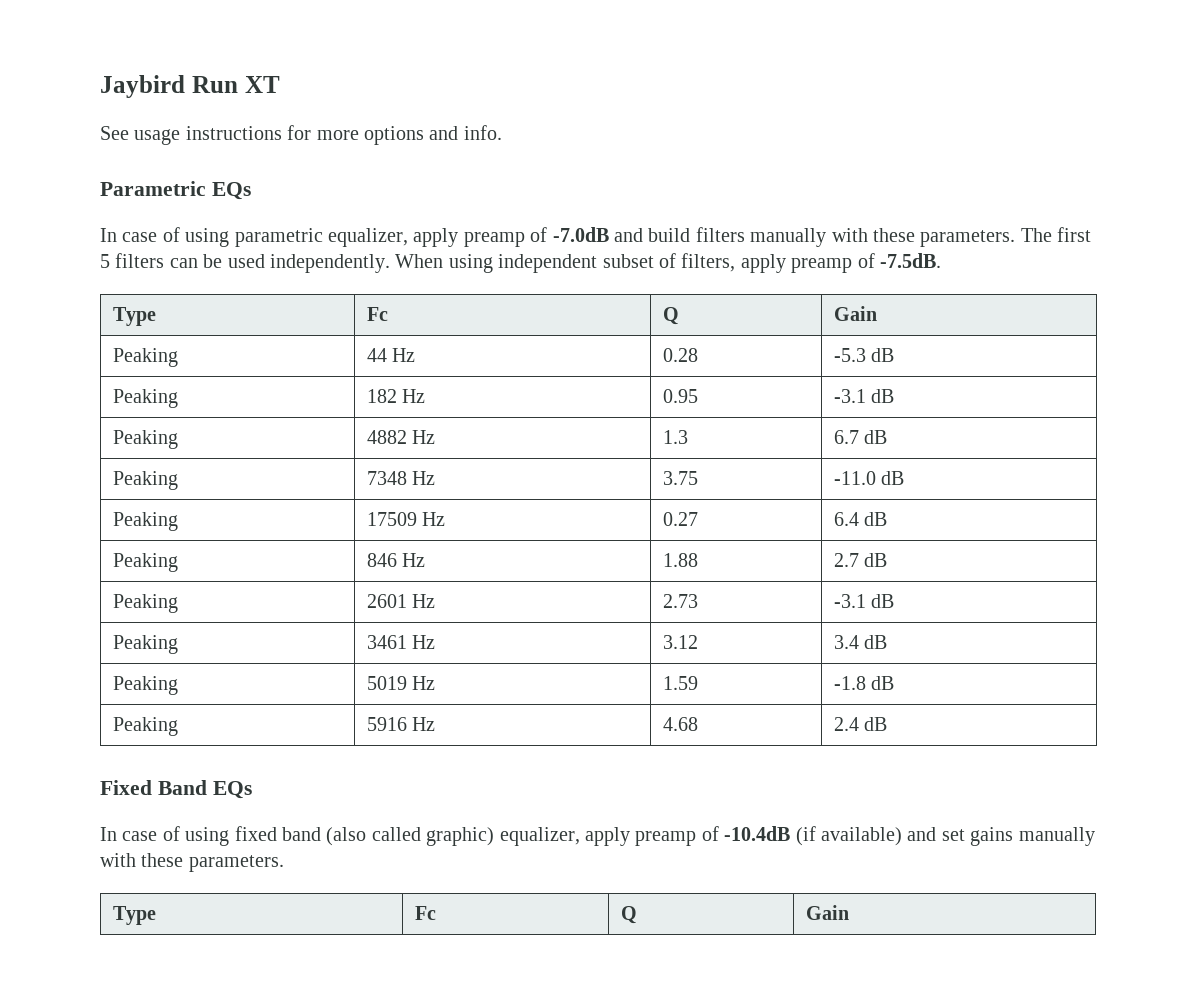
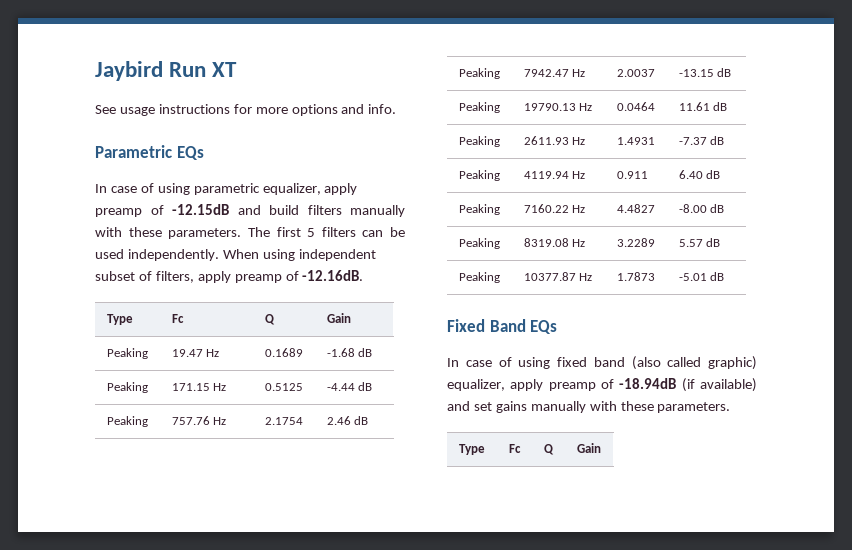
- In case of using parametric equalizer, apply preamp of -7.0dB and build filters manually with these parameters.
+ In case of using parametric equalizer, apply preamp of -12.15dB and build filters manually with these parameters.
- When using independent subset of filters, apply preamp of -7.5dB.
+ When using independent subset of filters, apply preamp of -12.16dB.
- Peaking | 44 Hz | 0.28 | -5.3 dB
- Peaking | 182 Hz | 0.95 | -3.1 dB
- Peaking | 4882 Hz | 1.3 | 6.7 dB
- Peaking | 7348 Hz | 3.75 | -11.0 dB
- Peaking | 17509 Hz | 0.27 | 6.4 dB
- Peaking | 846 Hz | 1.88 | 2.7 dB
- Peaking | 2601 Hz | 2.73 | -3.1 dB
- Peaking | 3461 Hz | 3.12 | 3.4 dB
- Peaking | 5019 Hz | 1.59 | -1.8 dB
- Peaking | 5916 Hz | 4.68 | 2.4 dB
+ Peaking | 19.47 Hz | 0.1689 | -1.68 dB
+ Peaking | 171.15 Hz | 0.5125 | -4.44 dB
+ Peaking | 757.76 Hz | 2.1754 | 2.46 dB
+ Peaking | 7942.47 Hz | 2.0037 | -13.15 dB
+ Peaking | 19790.13 Hz | 0.0464 | 11.61 dB
+ Peaking | 2611.93 Hz | 1.4931 | -7.37 dB
+ Peaking | 4119.94 Hz | 0.911 | 6.40 dB
+ Peaking | 7160.22 Hz | 4.4827 | -8.00 dB
+ Peaking | 8319.08 Hz | 3.2289 | 5.57 dB
+ Peaking | 10377.87 Hz | 1.7873 | -5.01 dB
- In case of using fixed band (also called graphic) equalizer, apply preamp of -10.4dB (if available) and set gains manually with these parameters.
+ In case of using fixed band (also called graphic) equalizer, apply preamp of -18.94dB (if available) and set gains manually with these parameters.

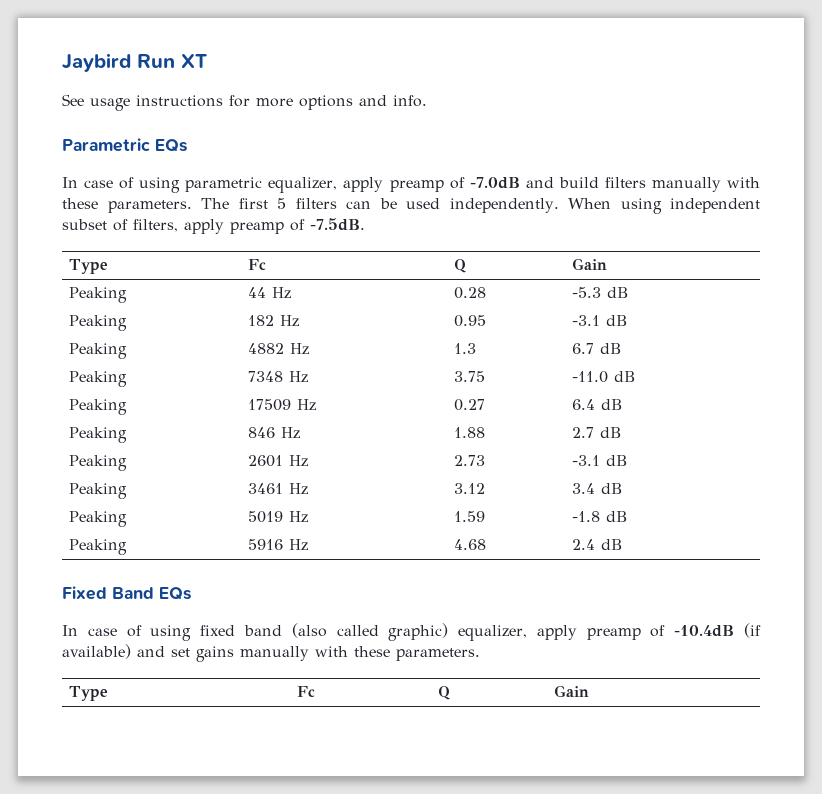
- In case of using parametric equalizer, apply preamp of -12.15dB and build filters manually with these parameters.
+ In case of using parametric equalizer, apply preamp of -7.0dB and build filters manually with these parameters.
- When using independent subset of filters, apply preamp of -12.16dB.
+ When using independent subset of filters, apply preamp of -7.5dB.
- Peaking | 19.47 Hz | 0.1689 | -1.68 dB
- Peaking | 171.15 Hz | 0.5125 | -4.44 dB
- Peaking | 757.76 Hz | 2.1754 | 2.46 dB
- Peaking | 7942.47 Hz | 2.0037 | -13.15 dB
- Peaking | 19790.13 Hz | 0.0464 | 11.61 dB
- Peaking | 2611.93 Hz | 1.4931 | -7.37 dB
- Peaking | 4119.94 Hz | 0.911 | 6.40 dB
- Peaking | 7160.22 Hz | 4.4827 | -8.00 dB
- Peaking | 8319.08 Hz | 3.2289 | 5.57 dB
- Peaking | 10377.87 Hz | 1.7873 | -5.01 dB
+ Peaking | 44 Hz | 0.28 | -5.3 dB
+ Peaking | 182 Hz | 0.95 | -3.1 dB
+ Peaking | 4882 Hz | 1.3 | 6.7 dB
+ Peaking | 7348 Hz | 3.75 | -11.0 dB
+ Peaking | 17509 Hz | 0.27 | 6.4 dB
+ Peaking | 846 Hz | 1.88 | 2.7 dB
+ Peaking | 2601 Hz | 2.73 | -3.1 dB
+ Peaking | 3461 Hz | 3.12 | 3.4 dB
+ Peaking | 5019 Hz | 1.59 | -1.8 dB
+ Peaking | 5916 Hz | 4.68 | 2.4 dB
- In case of using fixed band (also called graphic) equalizer, apply preamp of -18.94dB (if available) and set gains manually with these parameters.
+ In case of using fixed band (also called graphic) equalizer, apply preamp of -10.4dB (if available) and set gains manually with these parameters.

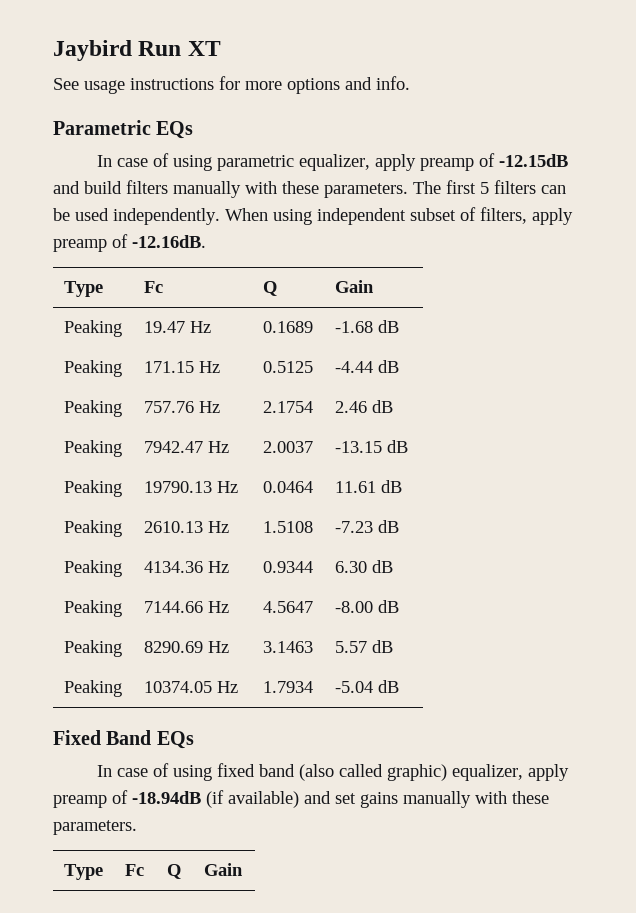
- In case of using parametric equalizer, apply preamp of -7.0dB and build filters manually with these parameters.
+ In case of using parametric equalizer, apply preamp of -12.15dB and build filters manually with these parameters.
- When using independent subset of filters, apply preamp of -7.5dB.
+ When using independent subset of filters, apply preamp of -12.16dB.
- Peaking | 44 Hz | 0.28 | -5.3 dB
- Peaking | 182 Hz | 0.95 | -3.1 dB
- Peaking | 4882 Hz | 1.3 | 6.7 dB
- Peaking | 7348 Hz | 3.75 | -11.0 dB
- Peaking | 17509 Hz | 0.27 | 6.4 dB
- Peaking | 846 Hz | 1.88 | 2.7 dB
- Peaking | 2601 Hz | 2.73 | -3.1 dB
- Peaking | 3461 Hz | 3.12 | 3.4 dB
- Peaking | 5019 Hz | 1.59 | -1.8 dB
- Peaking | 5916 Hz | 4.68 | 2.4 dB
+ Peaking | 19.47 Hz | 0.1689 | -1.68 dB
+ Peaking | 171.15 Hz | 0.5125 | -4.44 dB
+ Peaking | 757.76 Hz | 2.1754 | 2.46 dB
+ Peaking | 7942.47 Hz | 2.0037 | -13.15 dB
+ Peaking | 19790.13 Hz | 0.0464 | 11.61 dB
+ Peaking | 2610.13 Hz | 1.5108 | -7.23 dB
+ Peaking | 4134.36 Hz | 0.9344 | 6.30 dB
+ Peaking | 7144.66 Hz | 4.5647 | -8.00 dB
+ Peaking | 8290.69 Hz | 3.1463 | 5.57 dB
+ Peaking | 10374.05 Hz | 1.7934 | -5.04 dB
- In case of using fixed band (also called graphic) equalizer, apply preamp of -10.4dB (if available) and set gains manually with these parameters.
+ In case of using fixed band (also called graphic) equalizer, apply preamp of -18.94dB (if available) and set gains manually with these parameters.

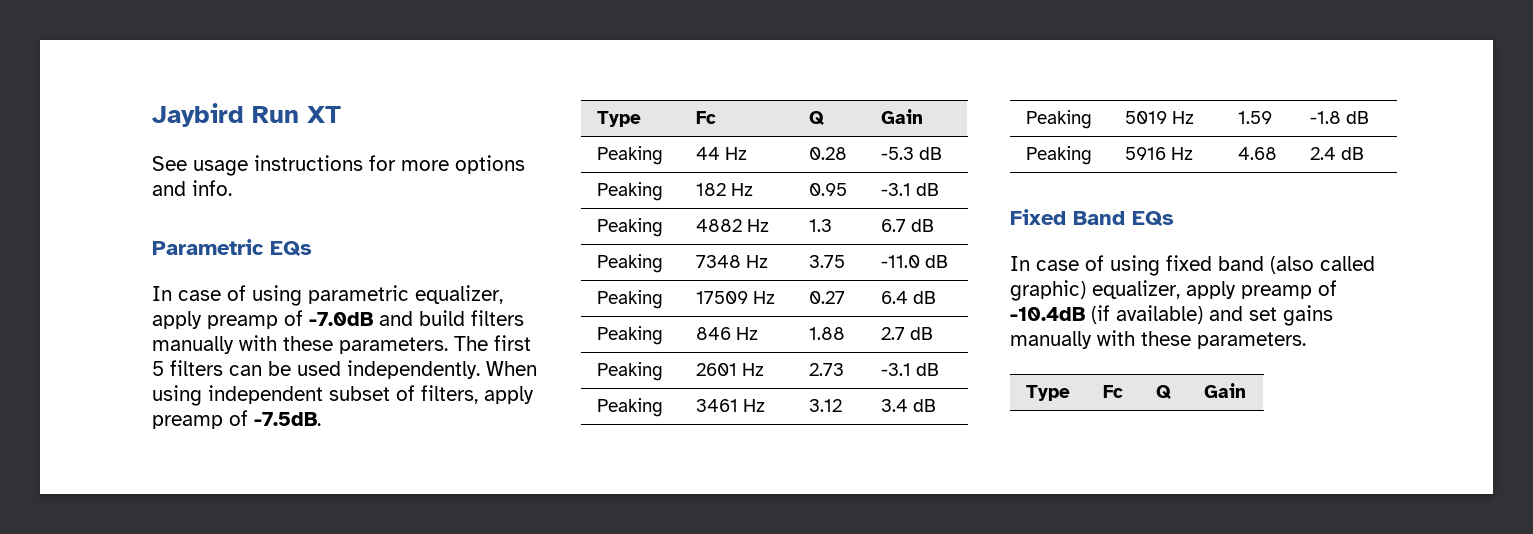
- In case of using parametric equalizer, apply preamp of -12.15dB and build filters manually with these parameters.
+ In case of using parametric equalizer, apply preamp of -7.0dB and build filters manually with these parameters.
- When using independent subset of filters, apply preamp of -12.16dB.
+ When using independent subset of filters, apply preamp of -7.5dB.
- Peaking | 19.47 Hz | 0.1689 | -1.68 dB
- Peaking | 171.15 Hz | 0.5125 | -4.44 dB
- Peaking | 757.76 Hz | 2.1754 | 2.46 dB
- Peaking | 7942.47 Hz | 2.0037 | -13.15 dB
- Peaking | 19790.13 Hz | 0.0464 | 11.61 dB
- Peaking | 2610.13 Hz | 1.5108 | -7.23 dB
- Peaking | 4134.36 Hz | 0.9344 | 6.30 dB
- Peaking | 7144.66 Hz | 4.5647 | -8.00 dB
- Peaking | 8290.69 Hz | 3.1463 | 5.57 dB
- Peaking | 10374.05 Hz | 1.7934 | -5.04 dB
+ Peaking | 44 Hz | 0.28 | -5.3 dB
+ Peaking | 182 Hz | 0.95 | -3.1 dB
+ Peaking | 4882 Hz | 1.3 | 6.7 dB
+ Peaking | 7348 Hz | 3.75 | -11.0 dB
+ Peaking | 17509 Hz | 0.27 | 6.4 dB
+ Peaking | 846 Hz | 1.88 | 2.7 dB
+ Peaking | 2601 Hz | 2.73 | -3.1 dB
+ Peaking | 3461 Hz | 3.12 | 3.4 dB
+ Peaking | 5019 Hz | 1.59 | -1.8 dB
+ Peaking | 5916 Hz | 4.68 | 2.4 dB
- In case of using fixed band (also called graphic) equalizer, apply preamp of -18.94dB (if available) and set gains manually with these parameters.
+ In case of using fixed band (also called graphic) equalizer, apply preamp of -10.4dB (if available) and set gains manually with these parameters.

